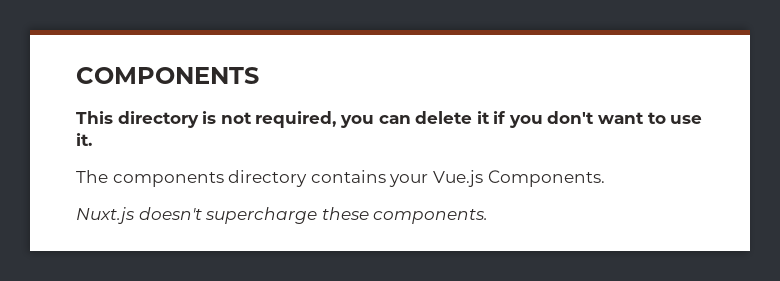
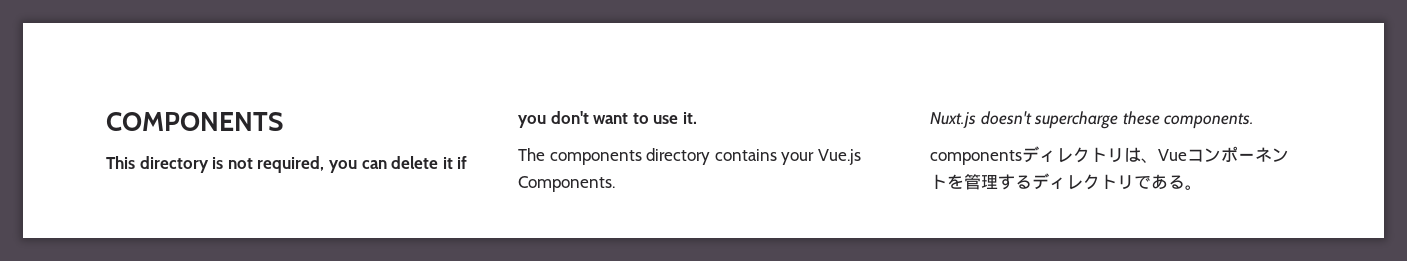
+ componentsディレクトリは、Vueコンポーネントを管理するディレクトリである。

